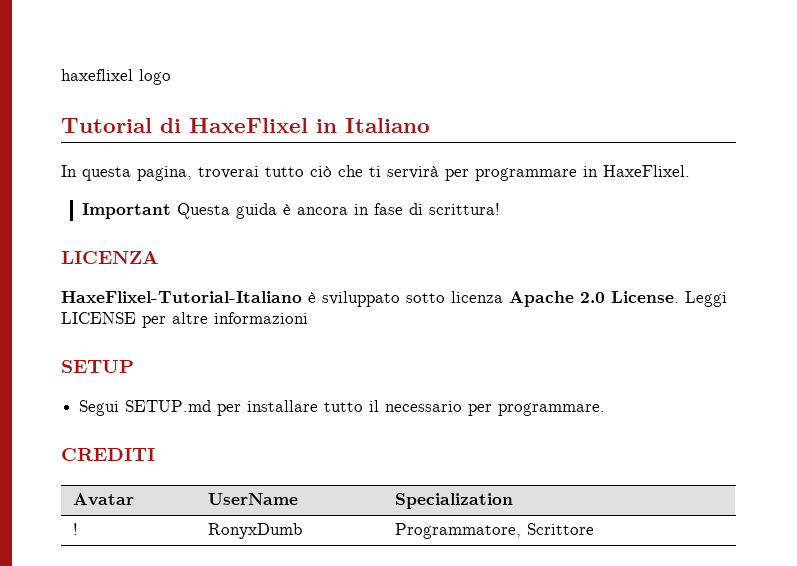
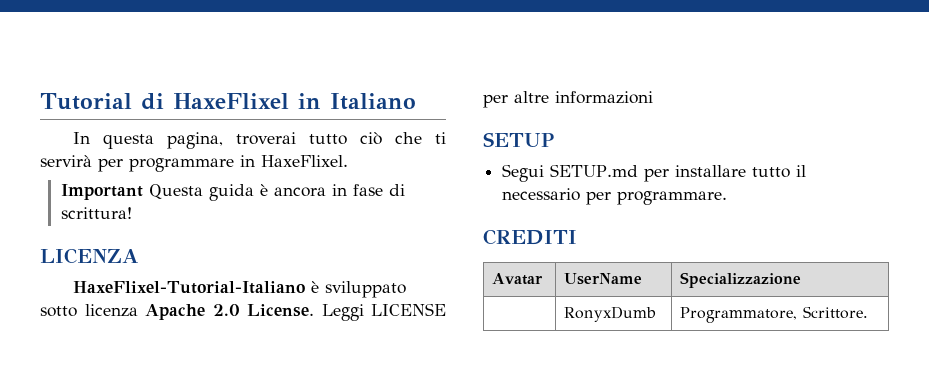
- haxeflixel logo
- Avatar | UserName | Specialization
- ! | RonyxDumb | Programmatore, Scrittore
+ Avatar | UserName | Specializzazione
+ | RonyxDumb | Programmatore, Scrittore.

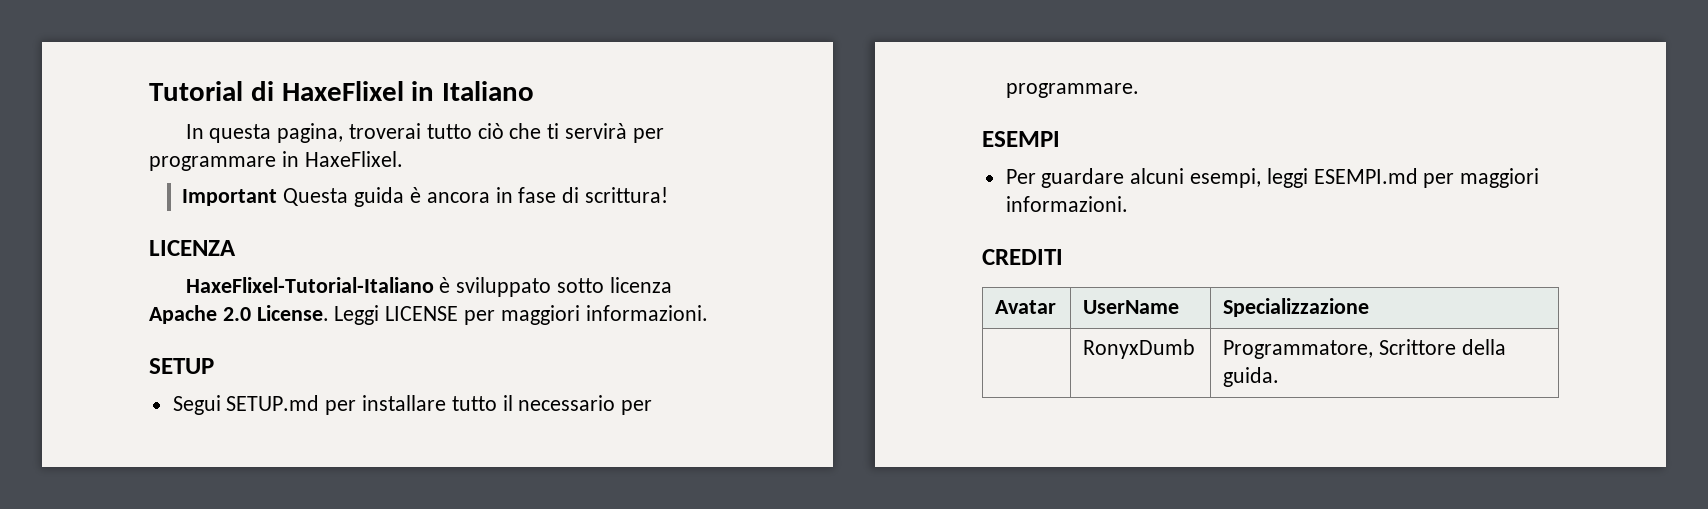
- Leggi LICENSE per altre informazioni
+ Leggi LICENSE per maggiori informazioni.
+ ESEMPI
+ Per guardare alcuni esempi, leggi ESEMPI.md per maggiori informazioni.
- | RonyxDumb | Programmatore, Scrittore.
+ | RonyxDumb | Programmatore, Scrittore della guida.

